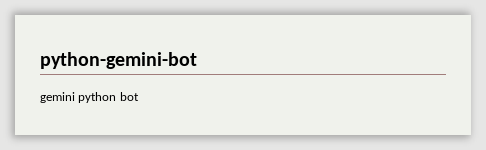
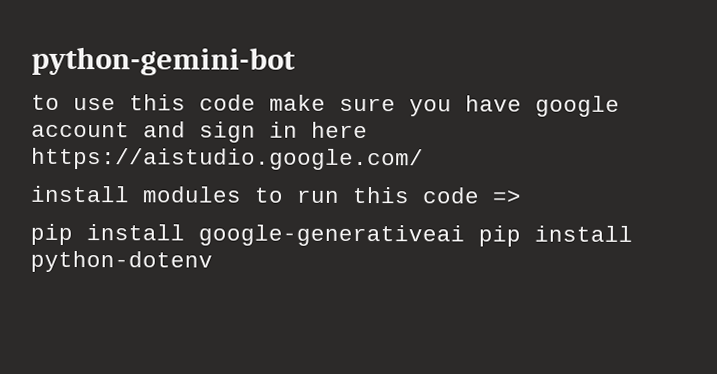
- gemini python bot
+ to use this code make sure you have google account and sign in here https://aistudio.google.com/
+ install modules to run this code =>
+ pip install google-generativeai pip install python-dotenv

